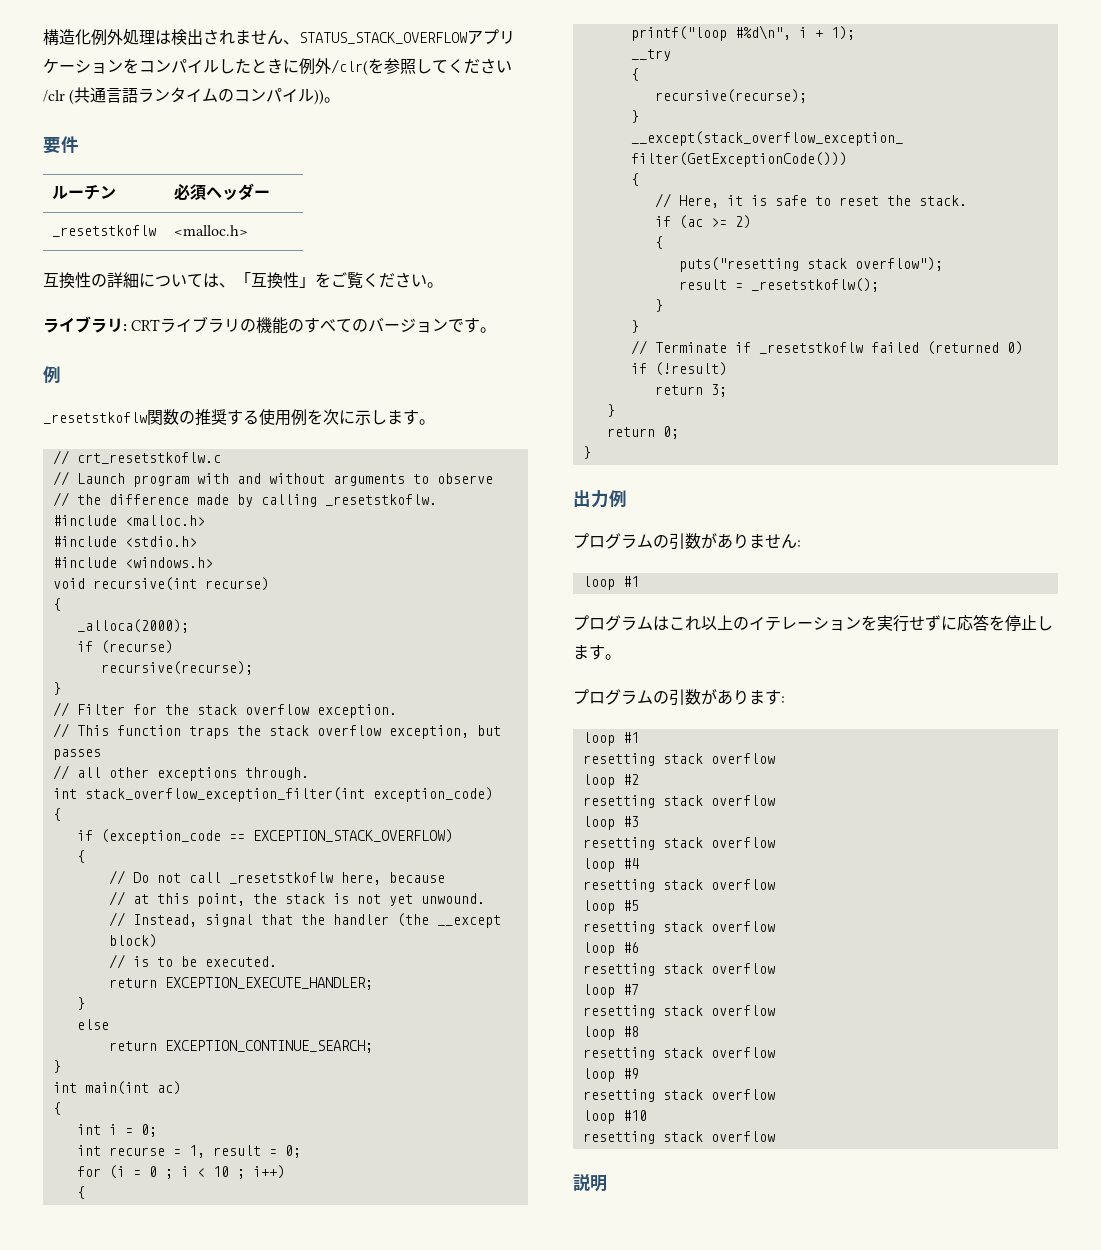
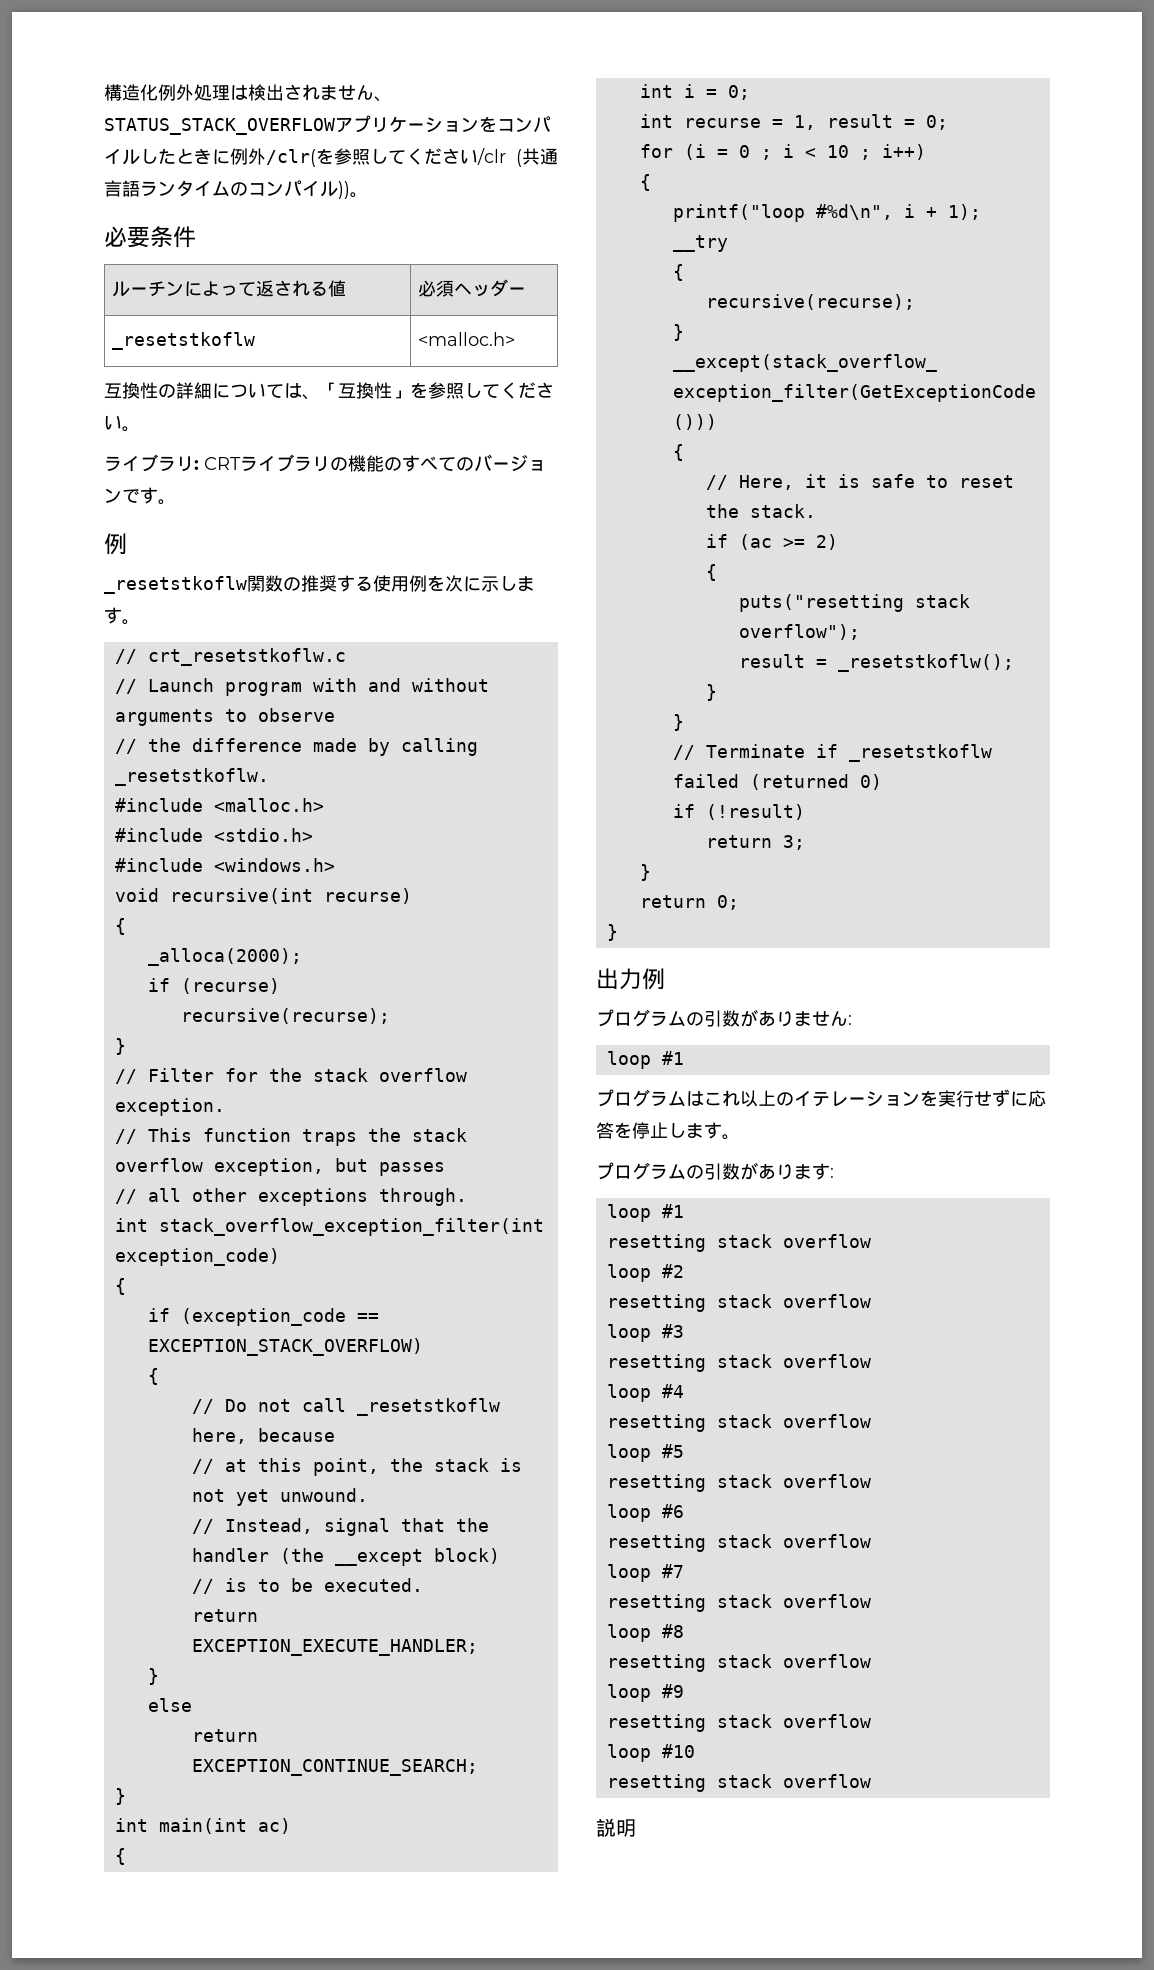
- 要件
+ 必要条件
- ルーチン | 必須ヘッダー
+ ルーチンによって返される値 | 必須ヘッダー
- 互換性の詳細については、「互換性」をご覧ください。
+ 互換性の詳細については、「互換性」を参照してください。

